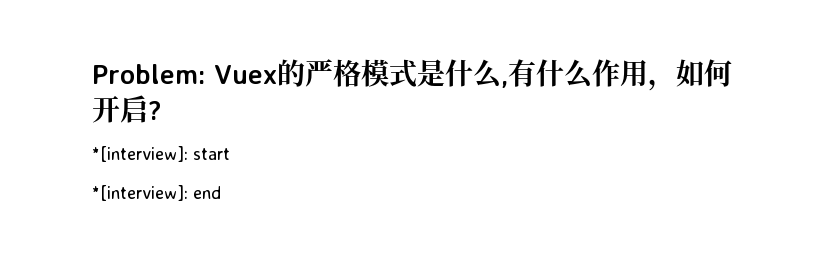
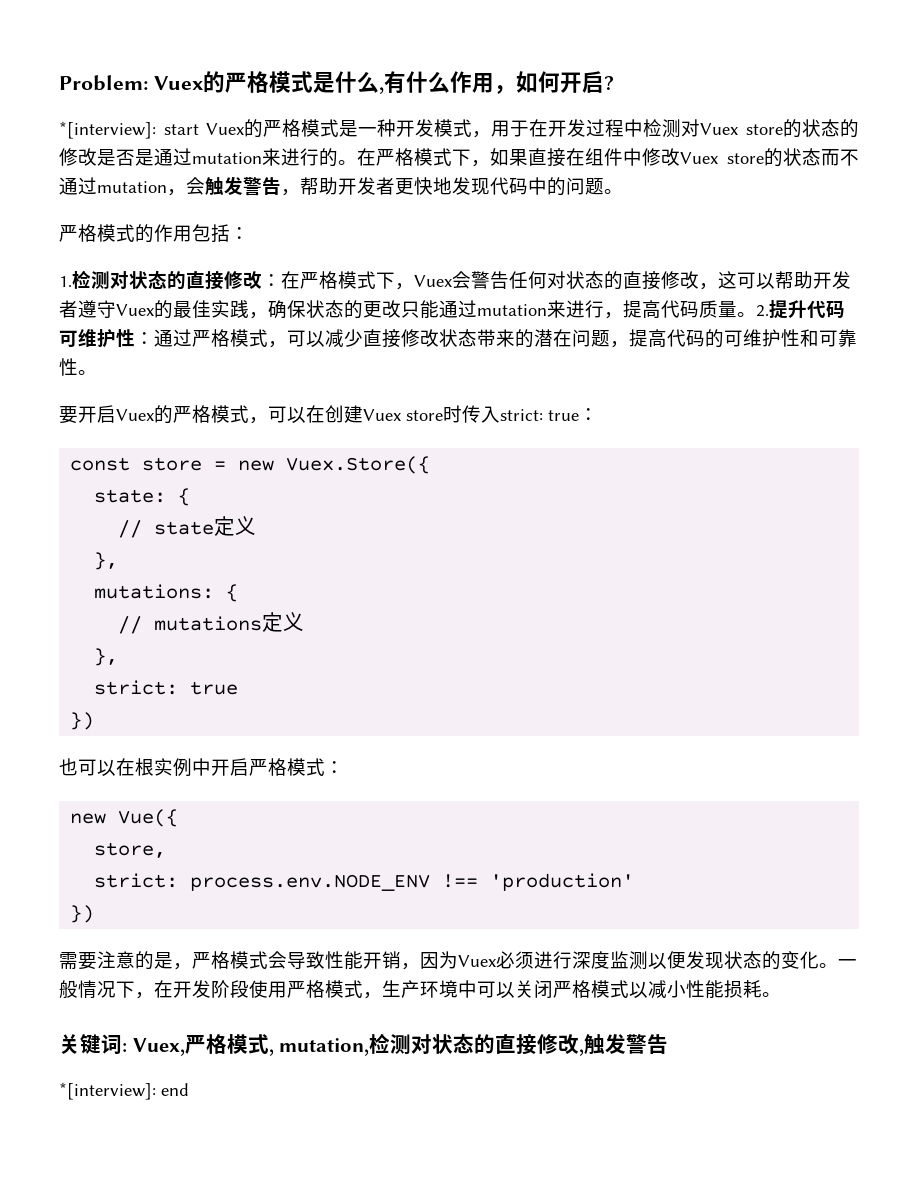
- *[interview]: start
+ *[interview]: start Vuex的严格模式是一种开发模式，用于在开发过程中检测对Vuex store的状态的修改是否是通过mutation来进行的。在严格模式下，如果直接在组件中修改Vuex store的状态而不通过mutation，会触发警告，帮助开发者更快地发现代码中的问题。
+ 严格模式的作用包括：
+ 1.检测对状态的直接修改：在严格模式下，Vuex会警告任何对状态的直接修改，这可以帮助开发者遵守Vuex的最佳实践，确保状态的更改只能通过mutation来进行，提高代码质量。2.提升代码可维护性：通过严格模式，可以减少直接修改状态带来的潜在问题，提高代码的可维护性和可靠性。
+ 要开启Vuex的严格模式，可以在创建Vuex store时传入strict: true：
+ const store = new Vuex.Store({
+ state: {
+ // state定义
+ },
+ mutations: {
+ // mutations定义
+ },
+ strict: true
+ })
+ 也可以在根实例中开启严格模式：
+ new Vue({
+ store,
+ strict: process.env.NODE_ENV !== 'production'
+ })
+ 需要注意的是，严格模式会导致性能开销，因为Vuex必须进行深度监测以便发现状态的变化。一般情况下，在开发阶段使用严格模式，生产环境中可以关闭严格模式以减小性能损耗。
+ 关键词: Vuex,严格模式, mutation,检测对状态的直接修改,触发警告

